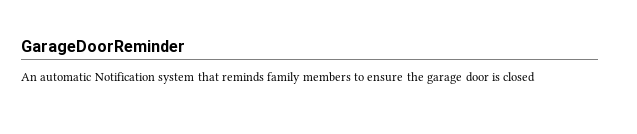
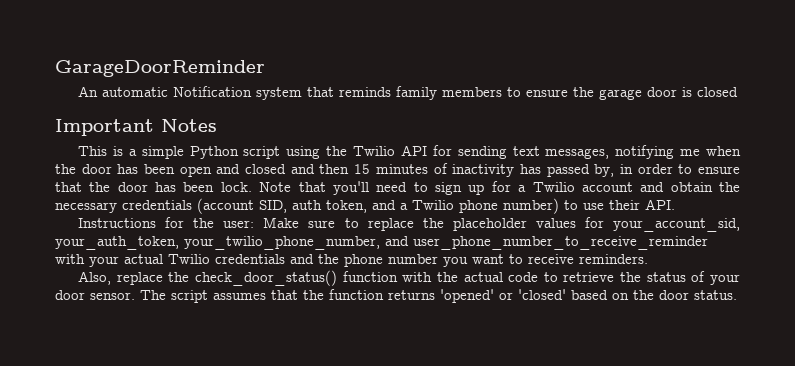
+ Important Notes
+ This is a simple Python script using the Twilio API for sending text messages, notifying me when the door has been open and closed and then 15 minutes of inactivity has passed by, in order to ensure that the door has been lock. Note that you'll need to sign up for a Twilio account and obtain the necessary credentials (account SID, auth token, and a Twilio phone number) to use their API.
+ Instructions for the user: Make sure to replace the placeholder values for your_account_sid, your_auth_token, your_twilio_phone_number, and user_phone_number_to_receive_reminder with your actual Twilio credentials and the phone number you want to receive reminders.
+ Also, replace the check_door_status() function with the actual code to retrieve the status of your door sensor. The script assumes that the function returns 'opened' or 'closed' based on the door status.

